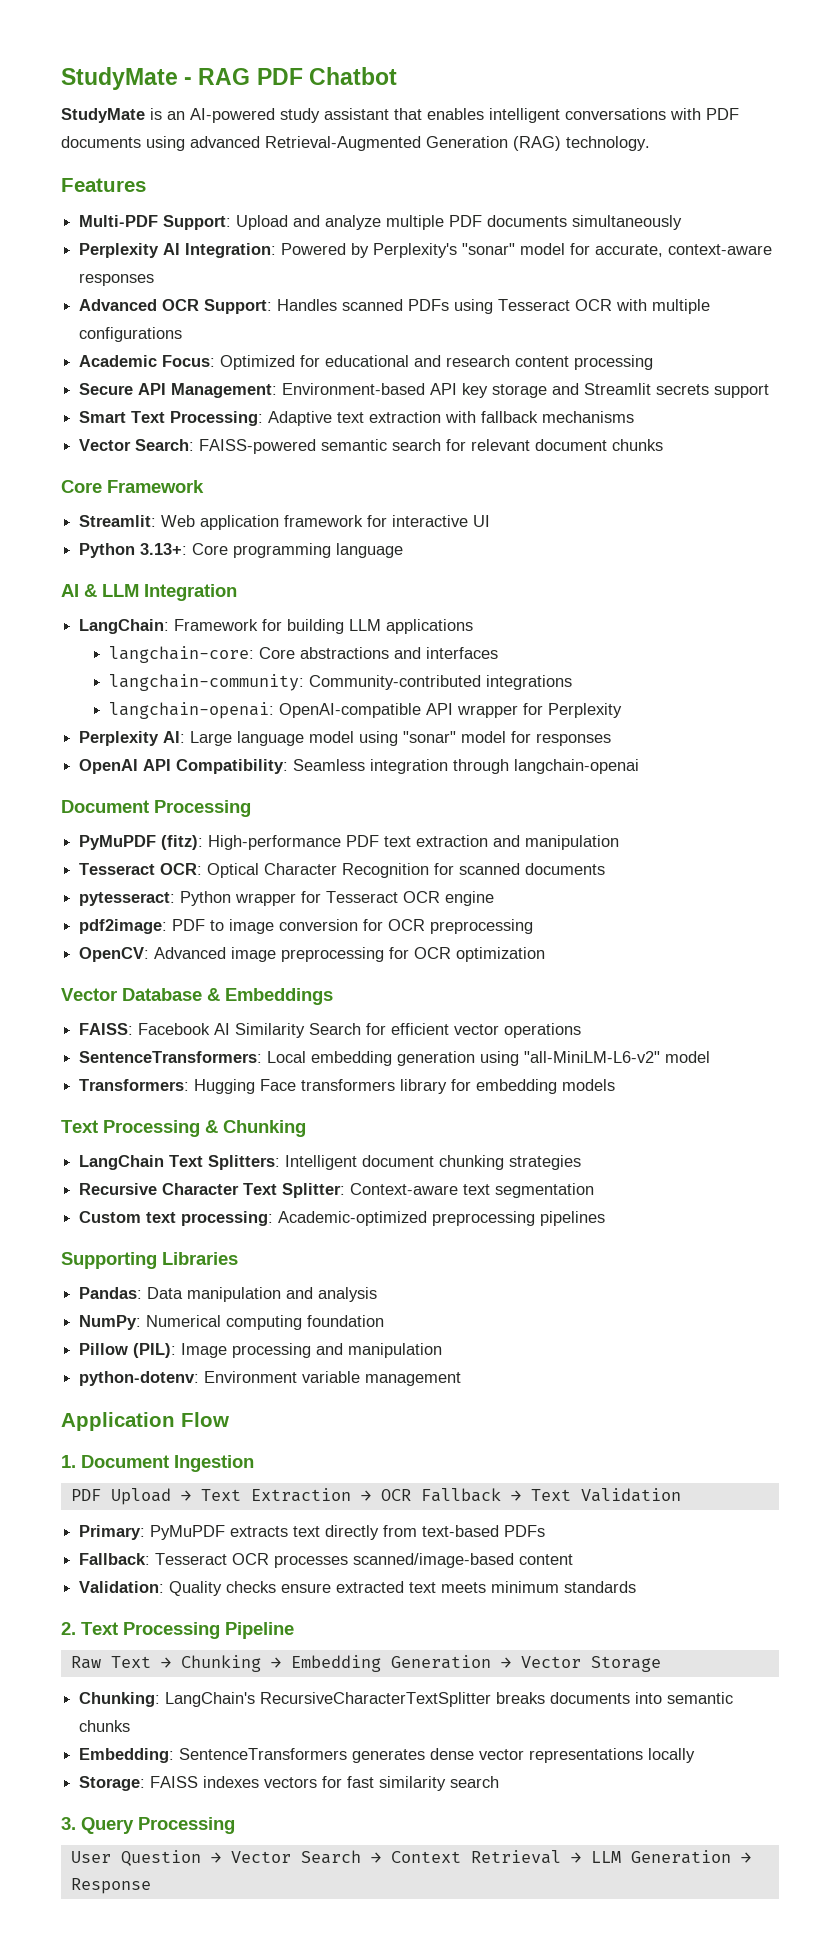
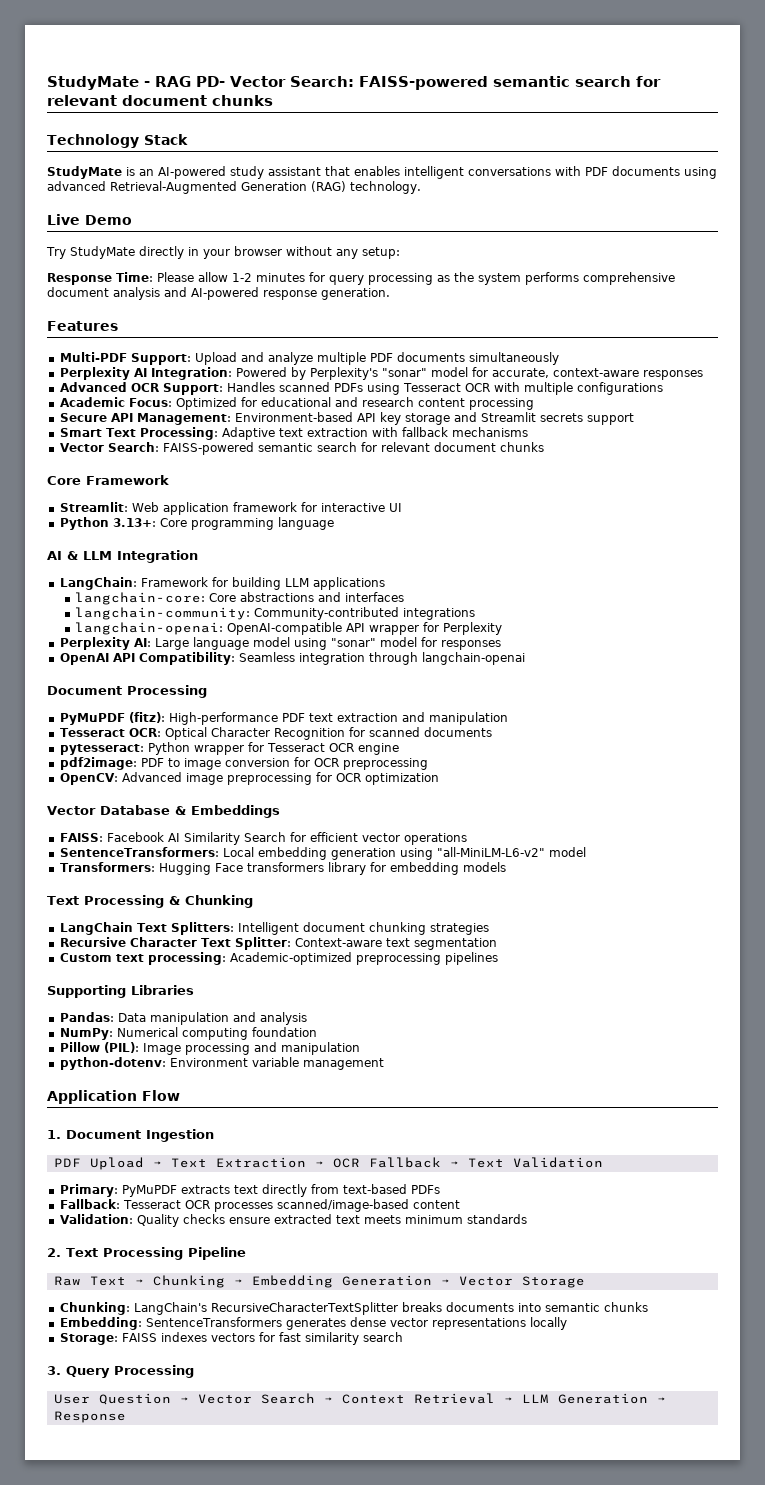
- StudyMate - RAG PDF Chatbot
+ StudyMate - RAG PD- Vector Search: FAISS-powered semantic search for relevant document chunks
+ Technology Stack
+ Live Demo
+ Try StudyMate directly in your browser without any setup:
+ Response Time: Please allow 1-2 minutes for query processing as the system performs comprehensive document analysis and AI-powered response generation.

